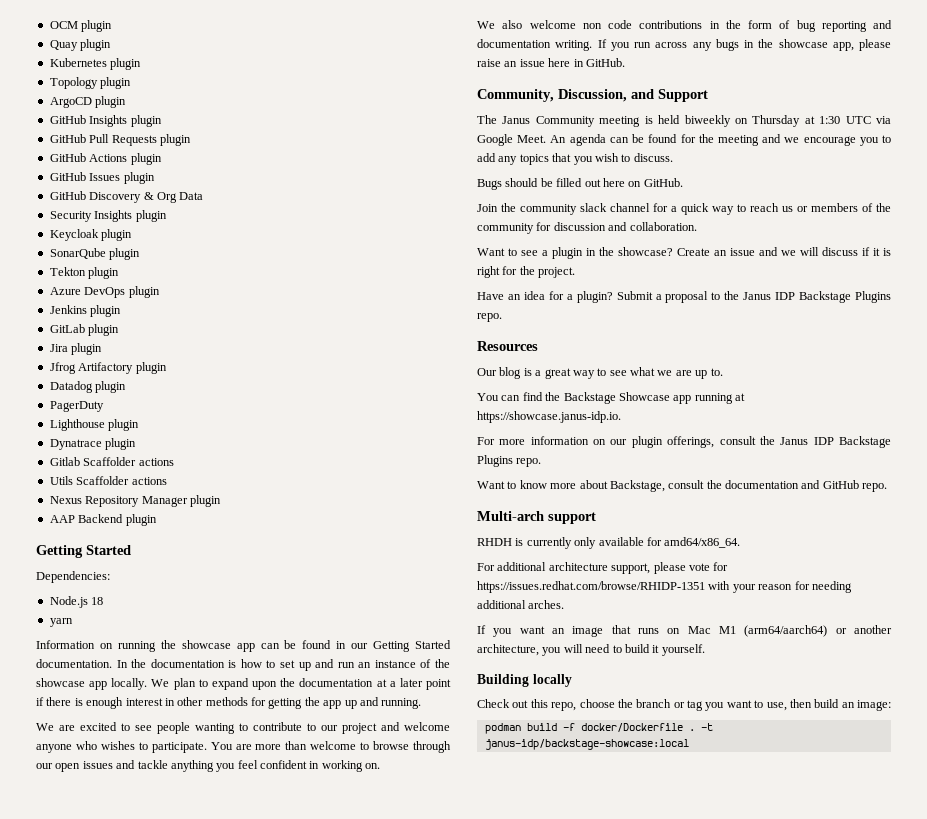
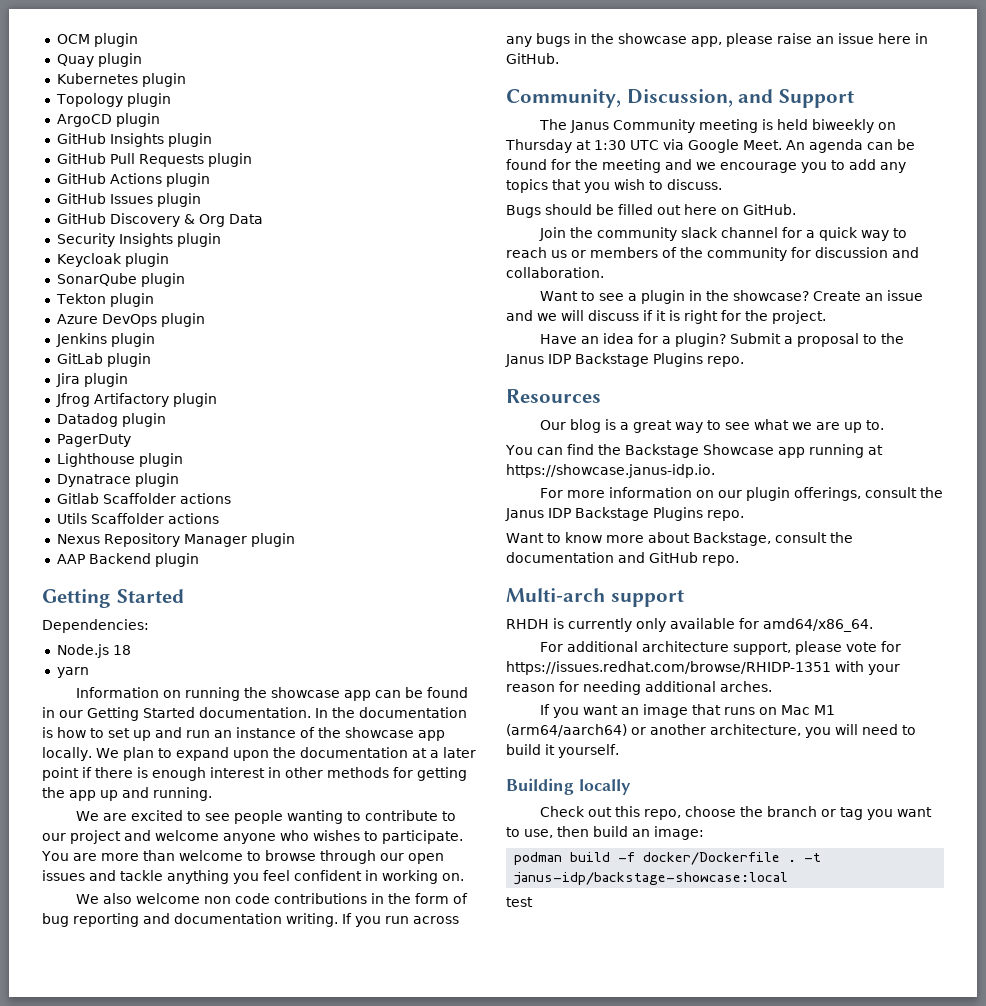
+ test

